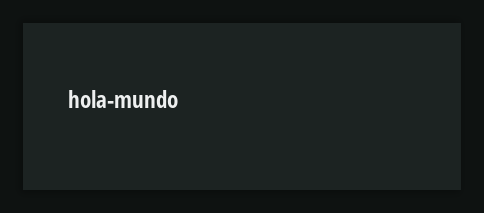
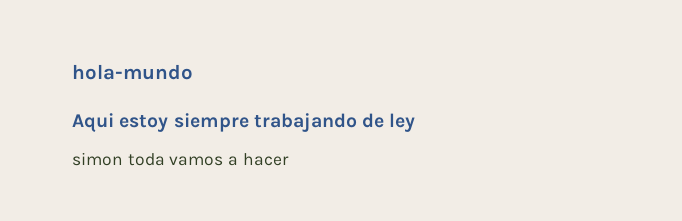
+ Aqui estoy siempre trabajando de ley
+ simon toda vamos a hacer

